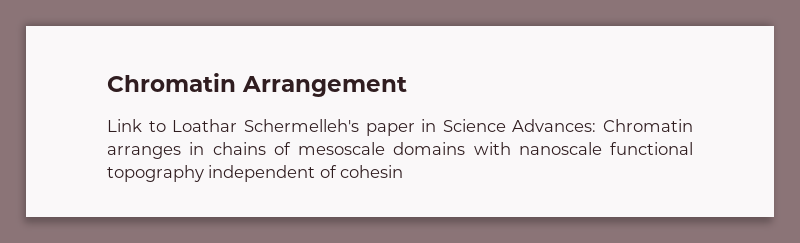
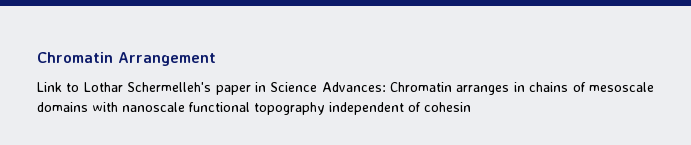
- Link to Loathar Schermelleh's paper in Science Advances: Chromatin arranges in chains of mesoscale domains with nanoscale functional topography independent of cohesin
+ Link to Lothar Schermelleh's paper in Science Advances: Chromatin arranges in chains of mesoscale domains with nanoscale functional topography independent of cohesin

